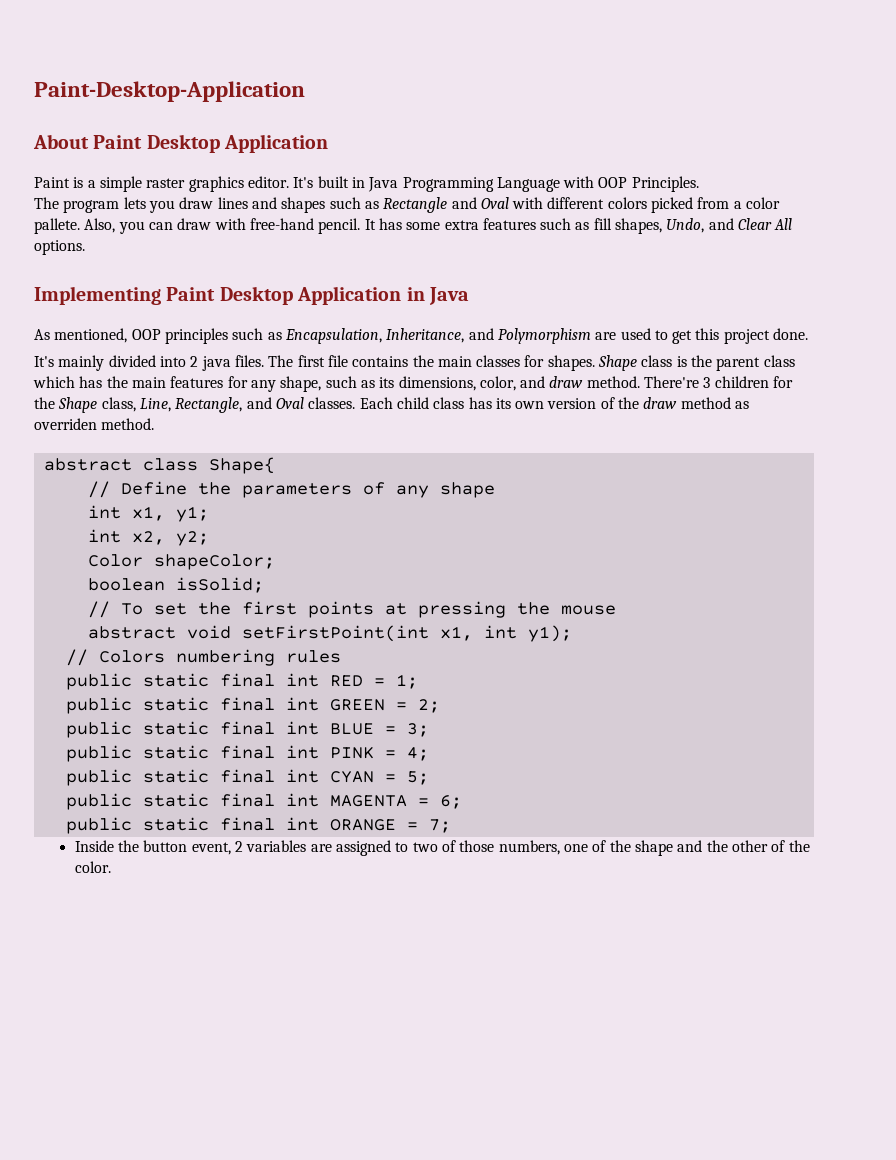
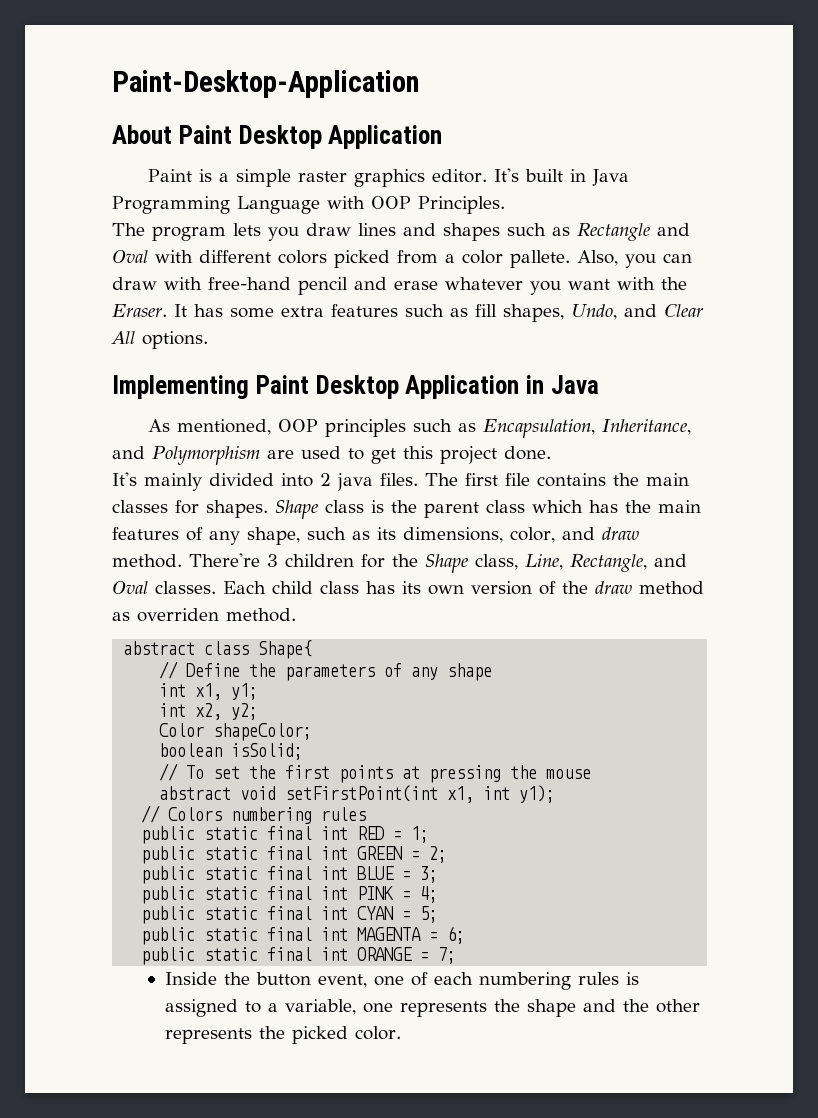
- Also, you can draw with free-hand pencil.
+ Also, you can draw with free-hand pencil and erase whatever you want with the Eraser.
- Shape class is the parent class which has the main features for any shape, such as its dimensions, color, and draw method.
+ Shape class is the parent class which has the main features of any shape, such as its dimensions, color, and draw method.
- Inside the button event, 2 variables are assigned to two of those numbers, one of the shape and the other of the color.
+ Inside the button event, one of each numbering rules is assigned to a variable, one represents the shape and the other represents the picked color.

